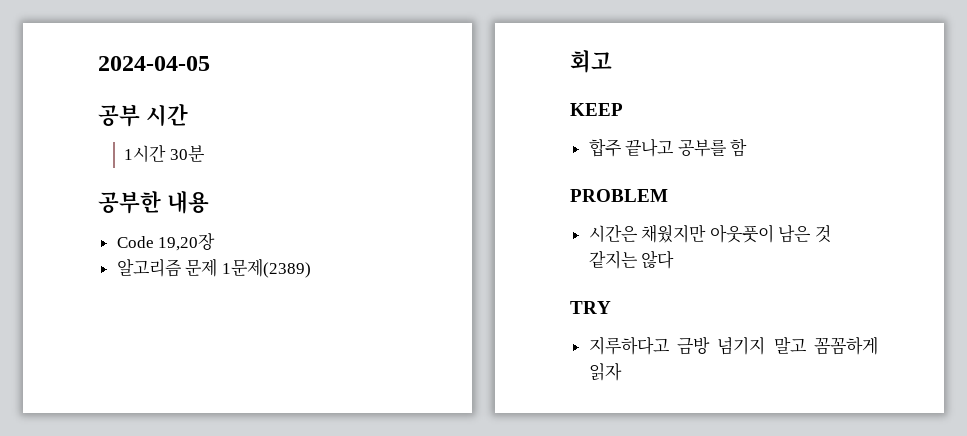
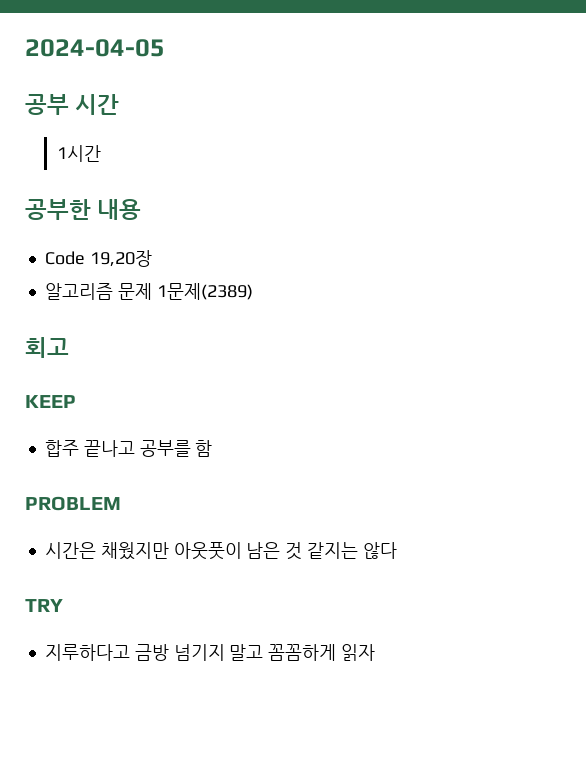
- 1시간 30분
+ 1시간

